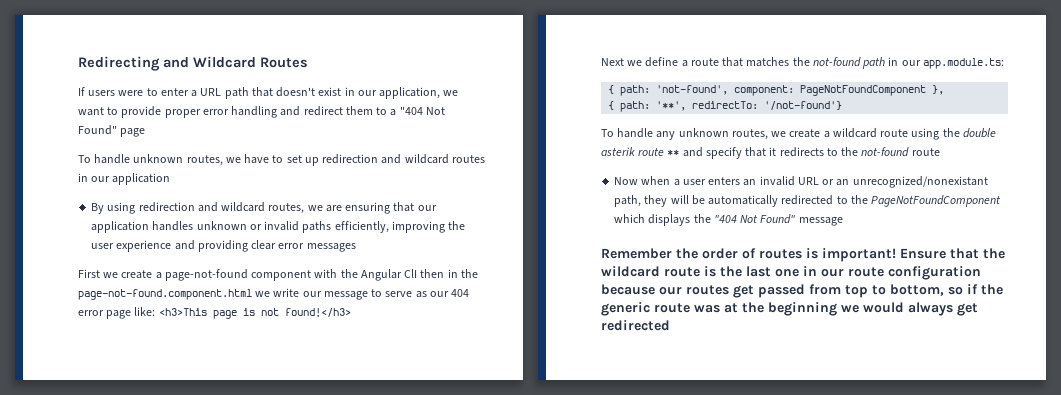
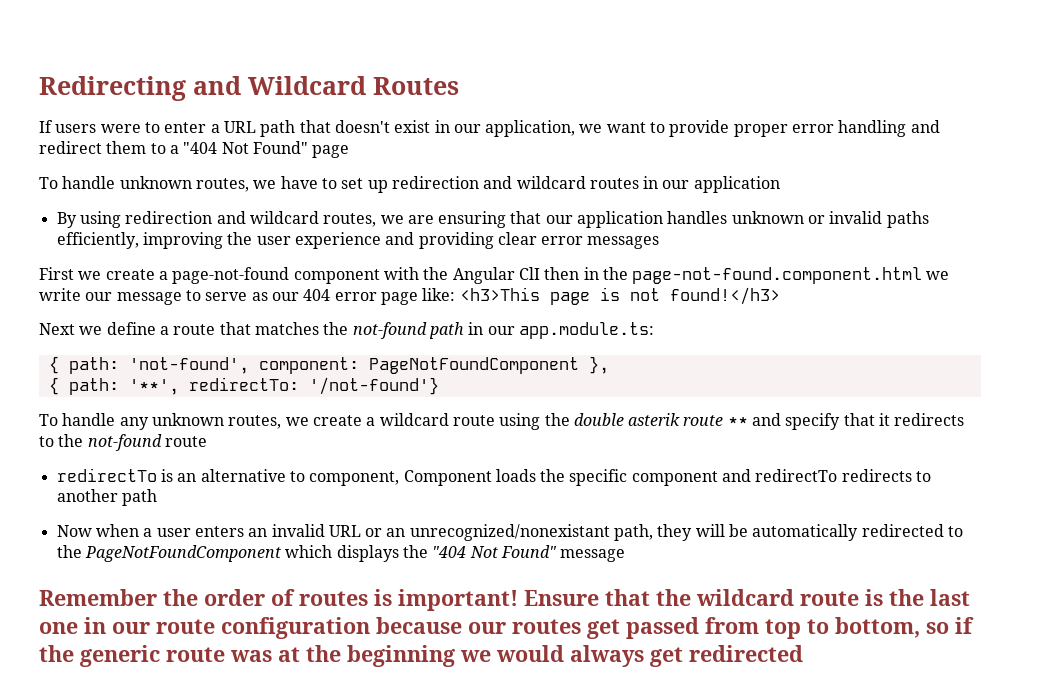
+ redirectTo is an alternative to component, Component loads the specific component and redirectTo redirects to another path

